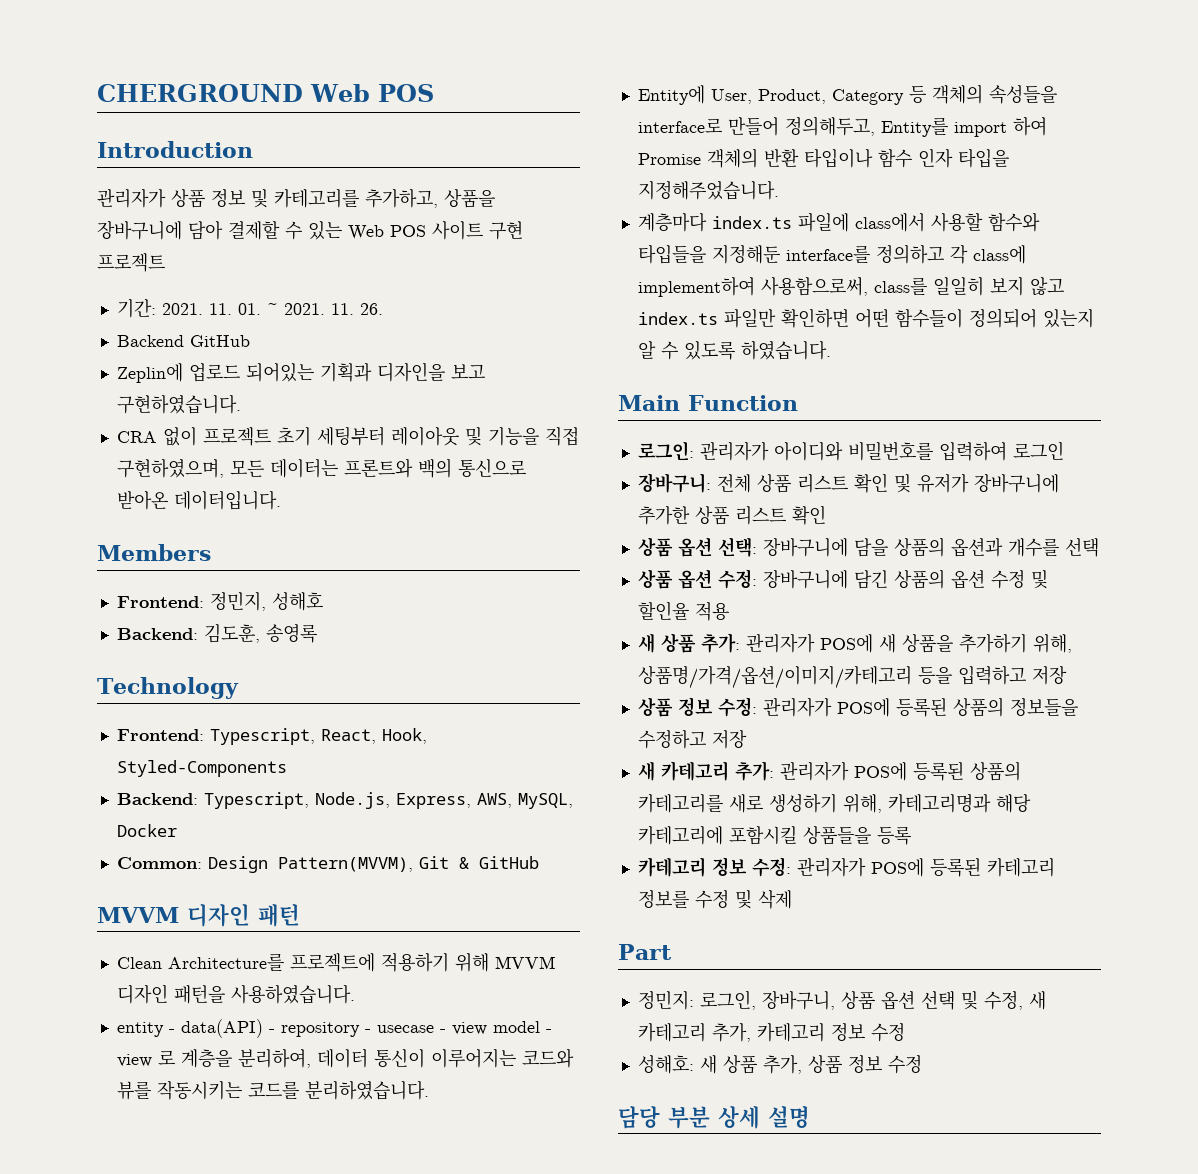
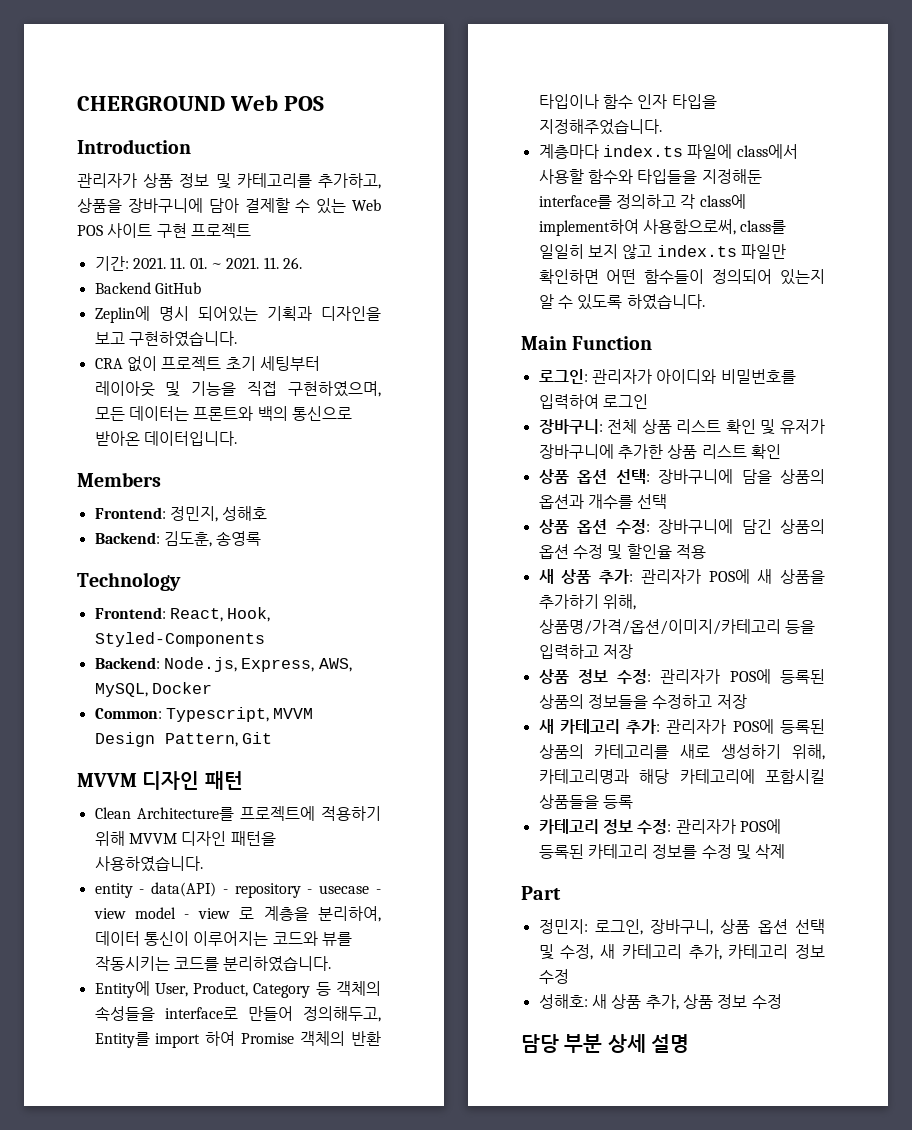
- Zeplin에 업로드 되어있는 기획과 디자인을 보고 구현하였습니다.
+ Zeplin에 명시 되어있는 기획과 디자인을 보고 구현하였습니다.
- Frontend: Typescript, React, Hook, Styled-Components
+ Frontend: React, Hook, Styled-Components
- Backend: Typescript, Node.js, Express, AWS, MySQL, Docker
+ Backend: Node.js, Express, AWS, MySQL, Docker
- Common: Design Pattern(MVVM), Git & GitHub
+ Common: Typescript, MVVM Design Pattern, Git

